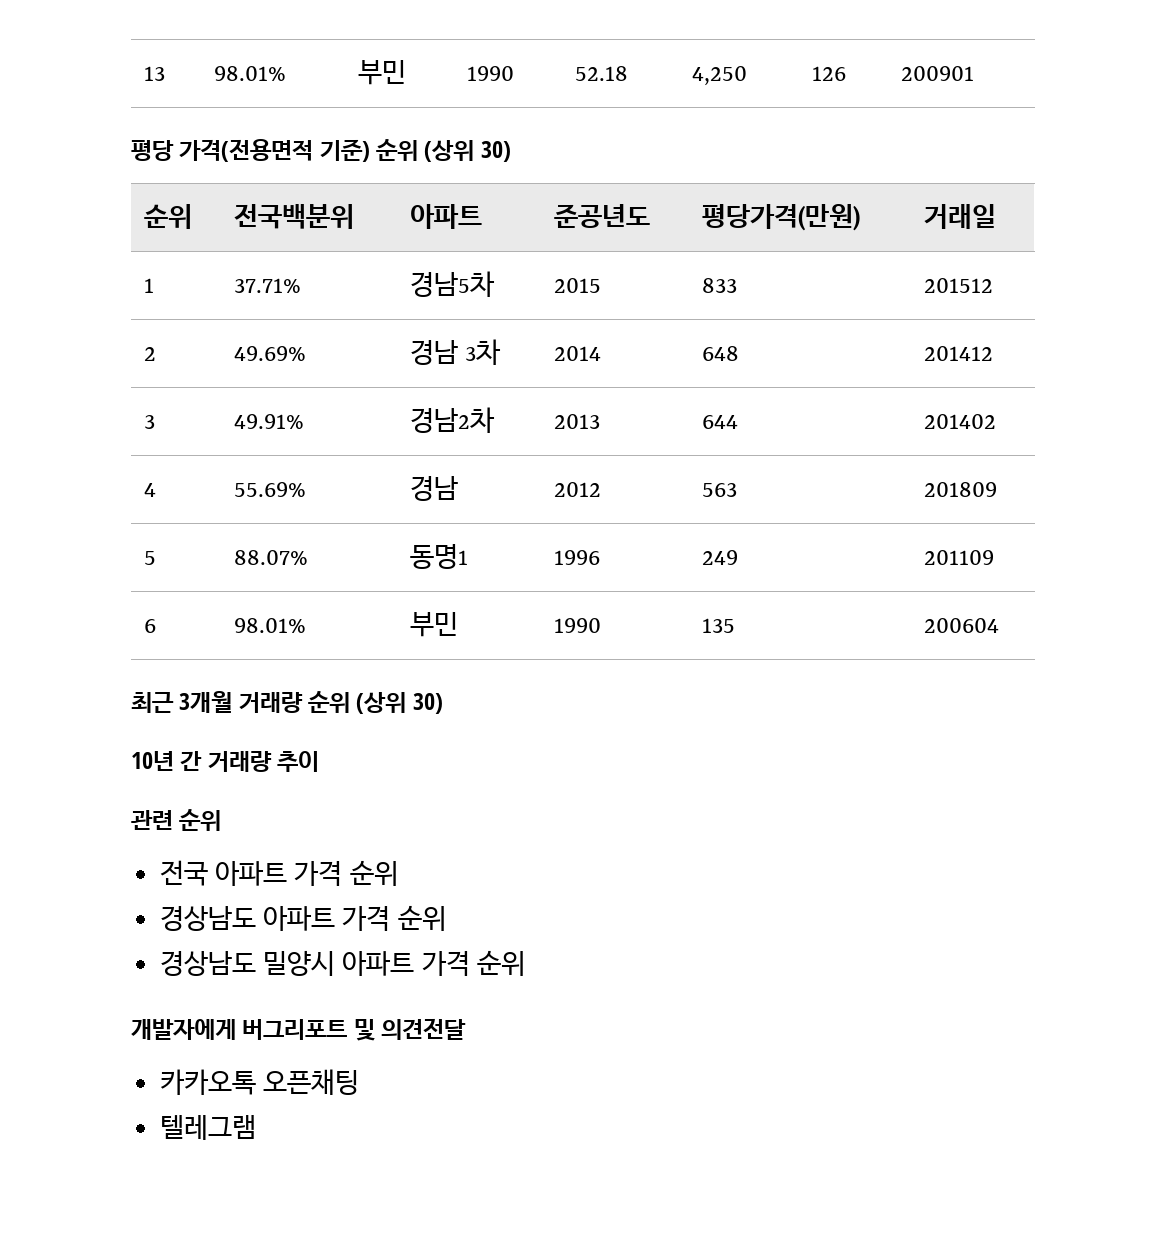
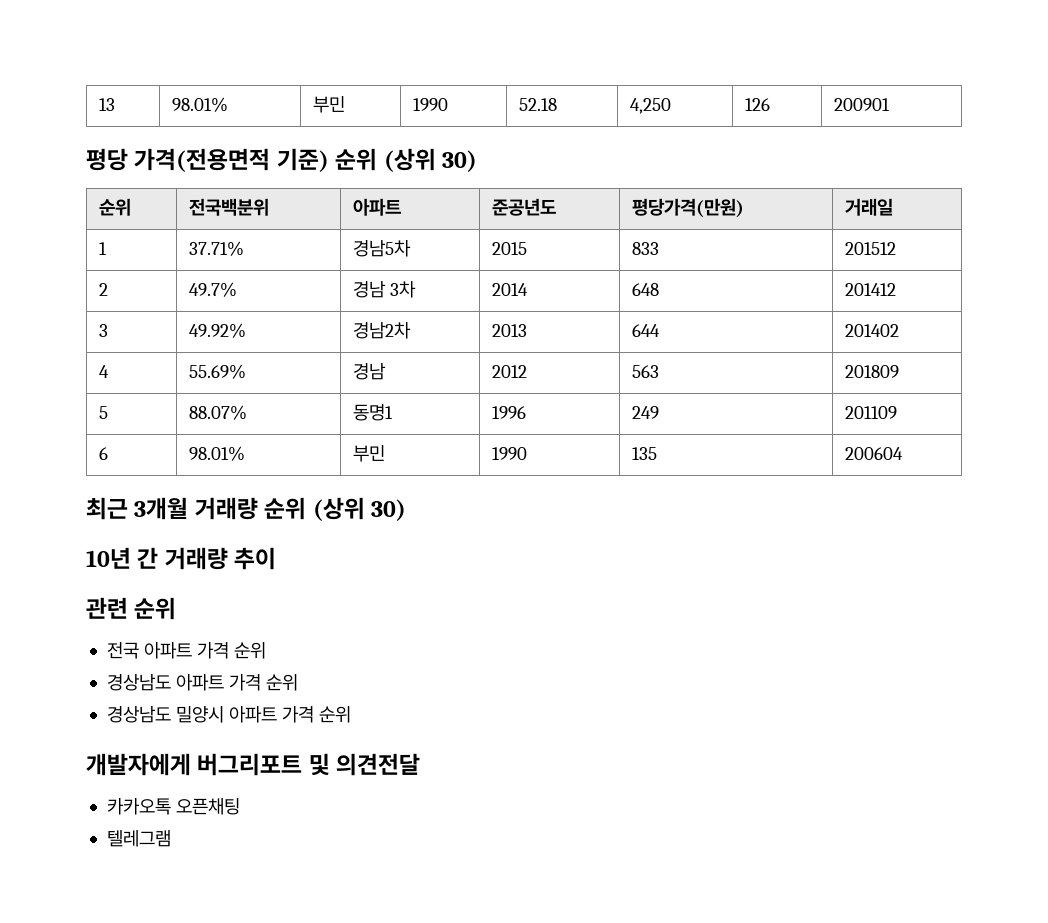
- 2 | 49.69% | 경남 3차 | 2014 | 648 | 201412
+ 2 | 49.7% | 경남 3차 | 2014 | 648 | 201412
- 3 | 49.91% | 경남2차 | 2013 | 644 | 201402
+ 3 | 49.92% | 경남2차 | 2013 | 644 | 201402

